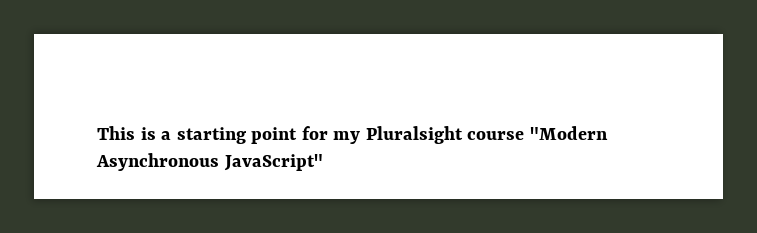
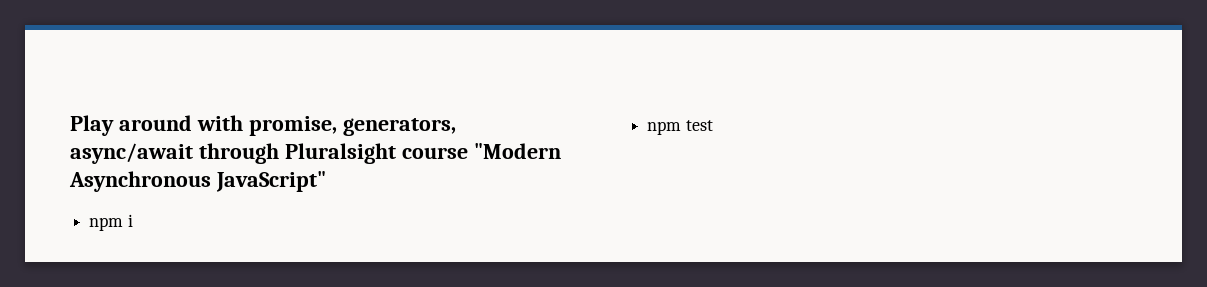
- This is a starting point for my Pluralsight course "Modern Asynchronous JavaScript"
+ Play around with promise, generators, async/await through Pluralsight course "Modern Asynchronous JavaScript"
+ npm i
+ npm test

